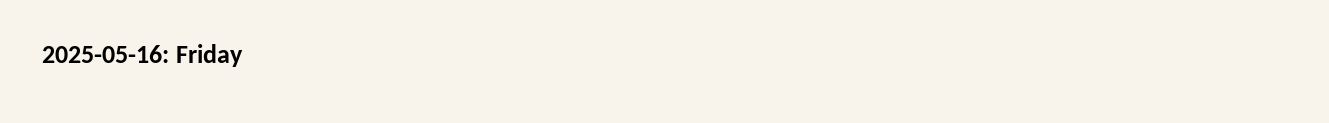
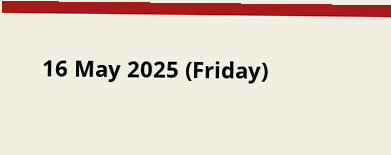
- 2025-05-16: Friday
+ 16 May 2025 (Friday)

